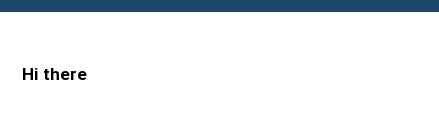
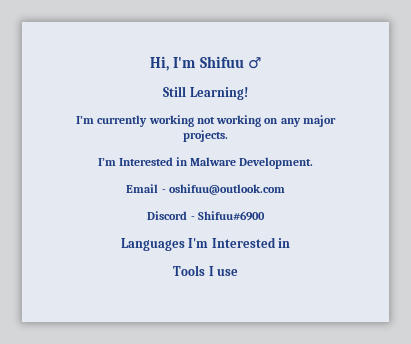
- Hi there
+ Hi, I'm Shifuu ♂
+ Still Learning!
+ I’m currently working not working on any major projects.
+ I’m Interested in Malware Development.
+ Email - oshifuu@outlook.com
+ Discord - Shifuu#6900
+ Languages I'm Interested in
+ Tools I use

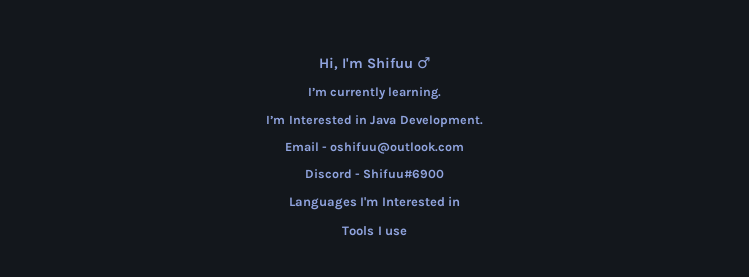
- Still Learning!
- I’m currently working not working on any major projects.
- I’m Interested in Malware Development.
+ I’m currently learning.
+ I’m Interested in Java Development.

